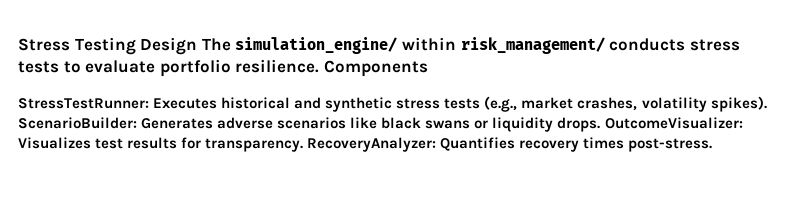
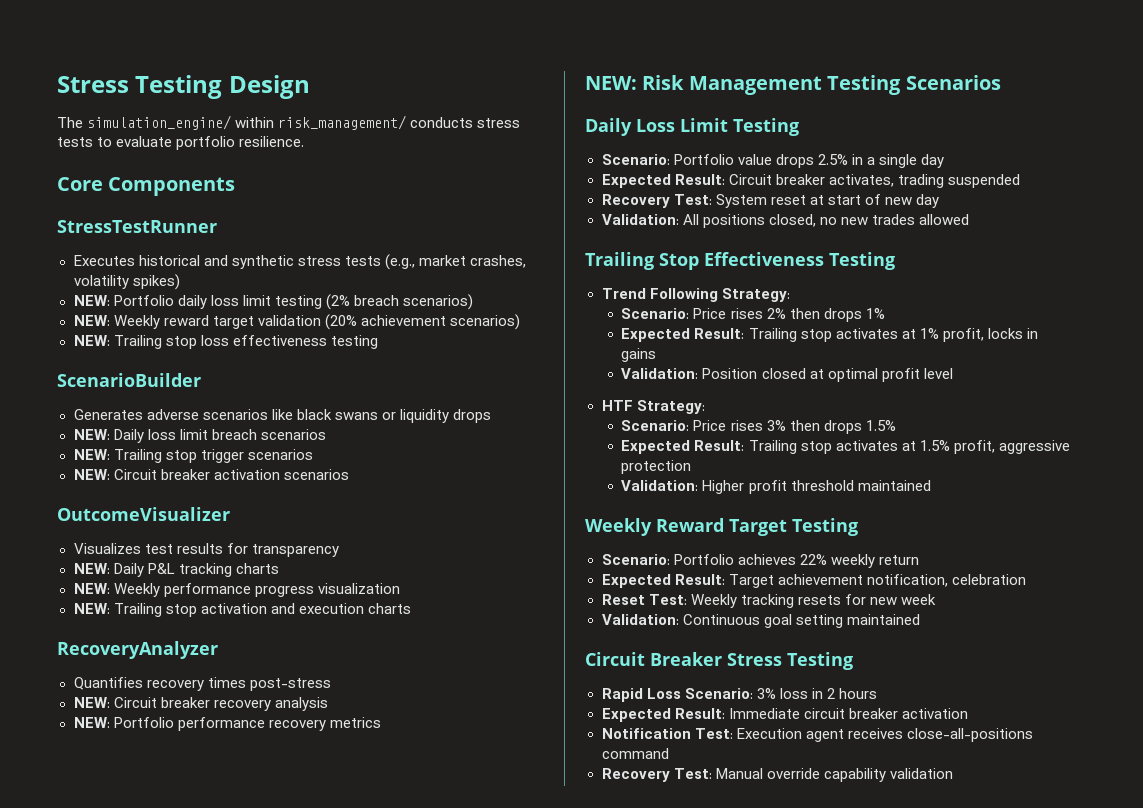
- Stress Testing Design The simulation_engine/ within risk_management/ conducts stress tests to evaluate portfolio resilience. Components
+ Stress Testing Design
+ The simulation_engine/ within risk_management/ conducts stress tests to evaluate portfolio resilience.
+ Core Components
- StressTestRunner: Executes historical and synthetic stress tests (e.g., market crashes, volatility spikes). ScenarioBuilder: Generates adverse scenarios like black swans or liquidity drops. OutcomeVisualizer: Visualizes test results for transparency. RecoveryAnalyzer: Quantifies recovery times post-stress.
+ StressTestRunner
+ Executes historical and synthetic stress tests (e.g., market crashes, volatility spikes)
+ NEW: Portfolio daily loss limit testing (2% breach scenarios)
+ NEW: Weekly reward target validation (20% achievement scenarios)
+ NEW: Trailing stop loss effectiveness testing
+ ScenarioBuilder
+ Generates adverse scenarios like black swans or liquidity drops
+ NEW: Daily loss limit breach scenarios
+ NEW: Trailing stop trigger scenarios
+ NEW: Circuit breaker activation scenarios
+ OutcomeVisualizer
+ Visualizes test results for transparency
+ NEW: Daily P&L tracking charts
+ NEW: Weekly performance progress visualization
+ NEW: Trailing stop activation and execution charts
+ RecoveryAnalyzer
+ Quantifies recovery times post-stress
+ NEW: Circuit breaker recovery analysis
+ NEW: Portfolio performance recovery metrics
+ NEW: Risk Management Testing Scenarios
+ Daily Loss Limit Testing
+ Scenario: Portfolio value drops 2.5% in a single day
+ Expected Result: Circuit breaker activates, trading suspended
+ Recovery Test: System reset at start of new day
+ Validation: All positions closed, no new trades allowed
+ Trailing Stop Effectiveness Testing
+ Trend Following Strategy:
+ Scenario: Price rises 2% then drops 1%
+ Expected Result: Trailing stop activates at 1% profit, locks in gains
+ Validation: Position closed at optimal profit level
+ HTF Strategy:
+ Scenario: Price rises 3% then drops 1.5%
+ Expected Result: Trailing stop activates at 1.5% profit, aggressive protection
+ Validation: Higher profit threshold maintained
+ Weekly Reward Target Testing
+ Scenario: Portfolio achieves 22% weekly return
+ Expected Result: Target achievement notification, celebration
+ Reset Test: Weekly tracking resets for new week
+ Validation: Continuous goal setting maintained
+ Circuit Breaker Stress Testing
+ Rapid Loss Scenario: 3% loss in 2 hours
+ Expected Result: Immediate circuit breaker activation
+ Notification Test: Execution agent receives close-all-positions command
+ Recovery Test: Manual override capability validation

